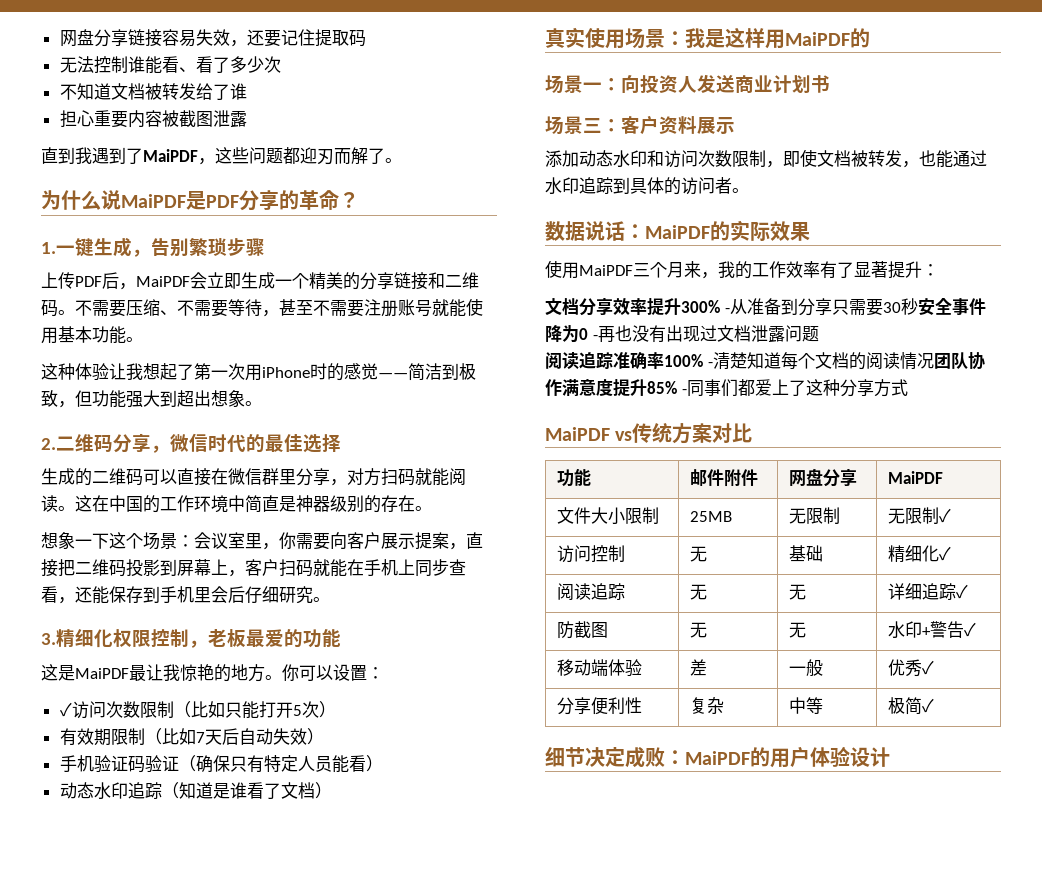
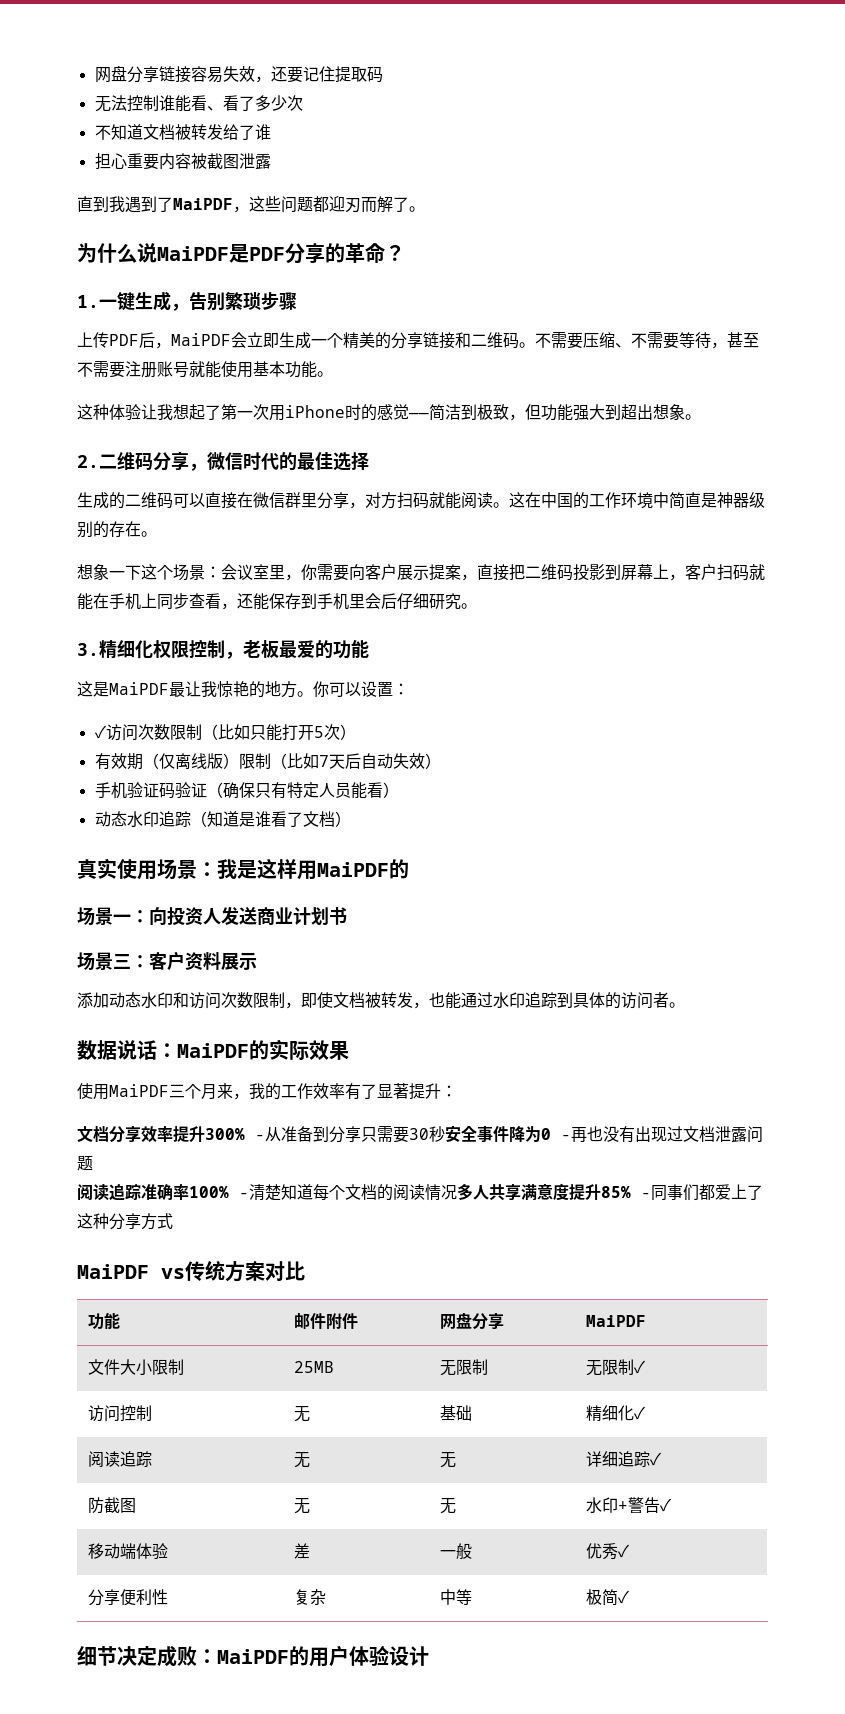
- 有效期限制（比如7天后自动失效）
+ 有效期（仅离线版）限制（比如7天后自动失效）
- 阅读追踪准确率100% -清楚知道每个文档的阅读情况团队协作满意度提升85% -同事们都爱上了这种分享方式
+ 阅读追踪准确率100% -清楚知道每个文档的阅读情况多人共享满意度提升85% -同事们都爱上了这种分享方式

